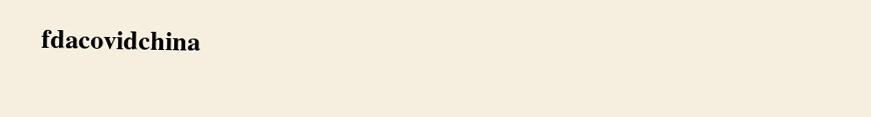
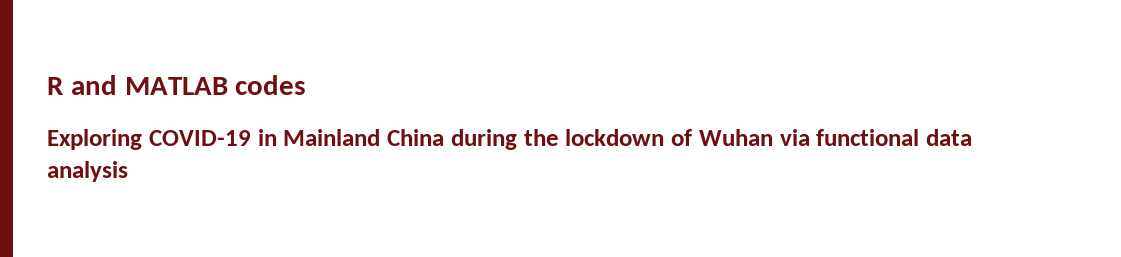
- fdacovidchina
+ R and MATLAB codes
+ Exploring COVID-19 in Mainland China during the lockdown of Wuhan via functional data analysis

